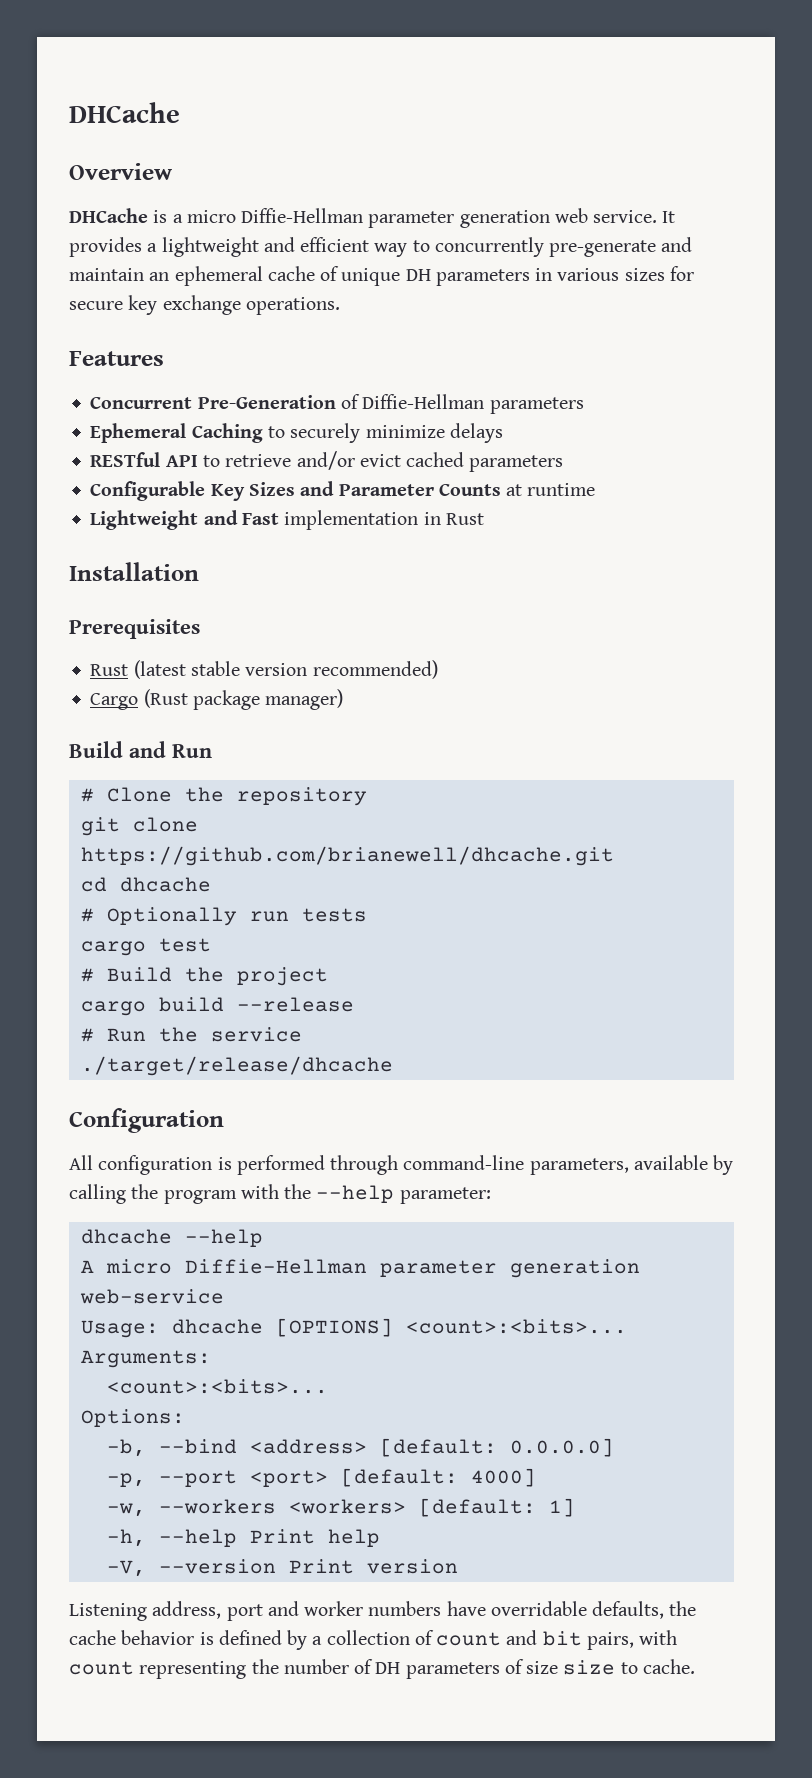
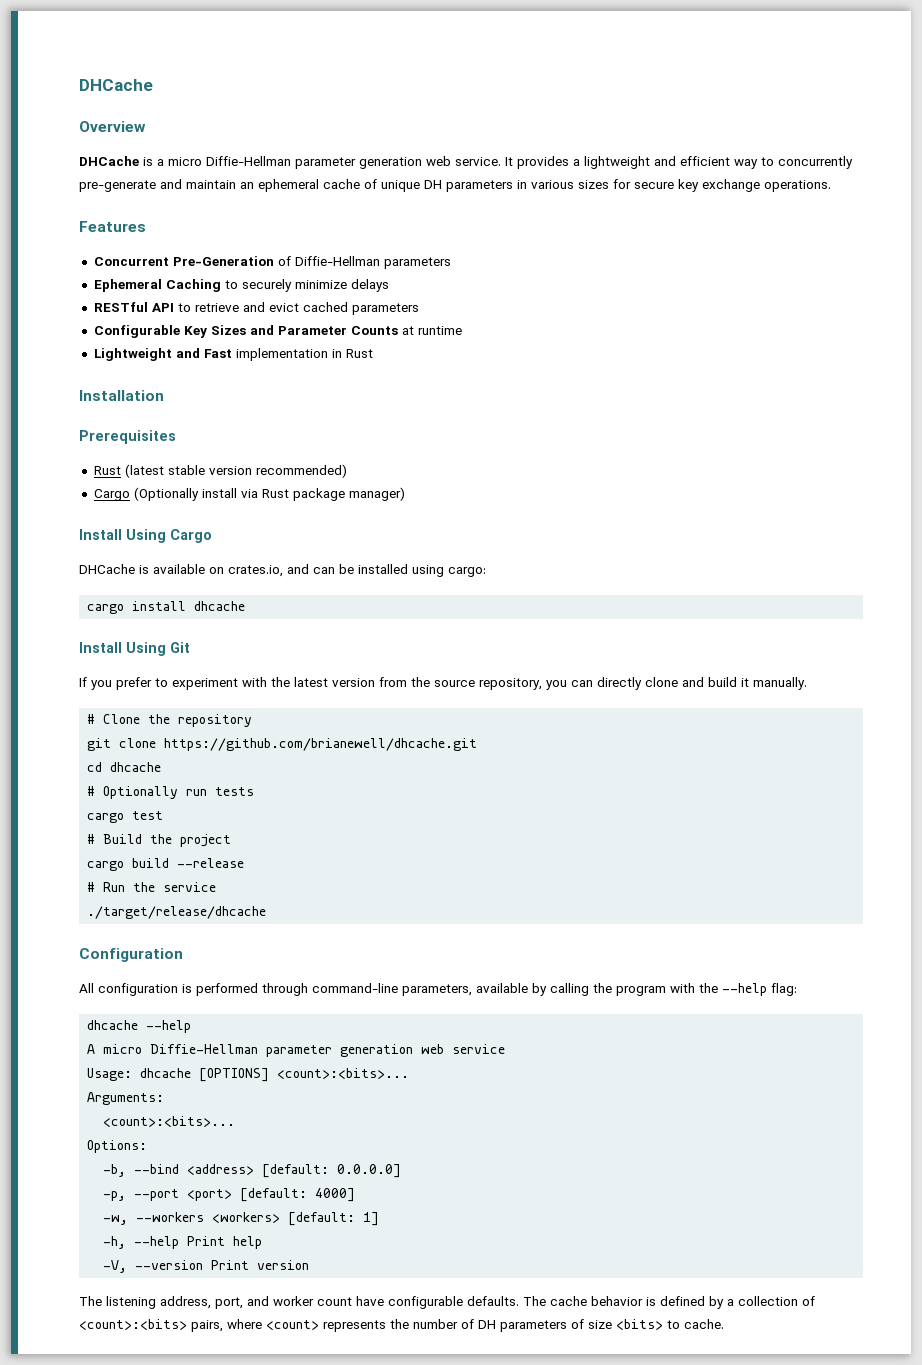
- RESTful API to retrieve and/or evict cached parameters
+ RESTful API to retrieve and evict cached parameters
- Cargo (Rust package manager)
- Build and Run
+ Cargo (Optionally install via Rust package manager)
+ Install Using Cargo
+ DHCache is available on crates.io, and can be installed using cargo:
+ cargo install dhcache
+ Install Using Git
+ If you prefer to experiment with the latest version from the source repository, you can directly clone and build it manually.
- All configuration is performed through command-line parameters, available by calling the program with the --help parameter:
+ All configuration is performed through command-line parameters, available by calling the program with the --help flag:
- A micro Diffie-Hellman parameter generation web-service
+ A micro Diffie-Hellman parameter generation web service
- Listening address, port and worker numbers have overridable defaults, the cache behavior is defined by a collection of count and bit pairs, with count representing the number of DH parameters of size size to cache.
+ The listening address, port, and worker count have configurable defaults. The cache behavior is defined by a collection of <count>:<bits> pairs, where <count> represents the number of DH parameters of size <bits> to cache.

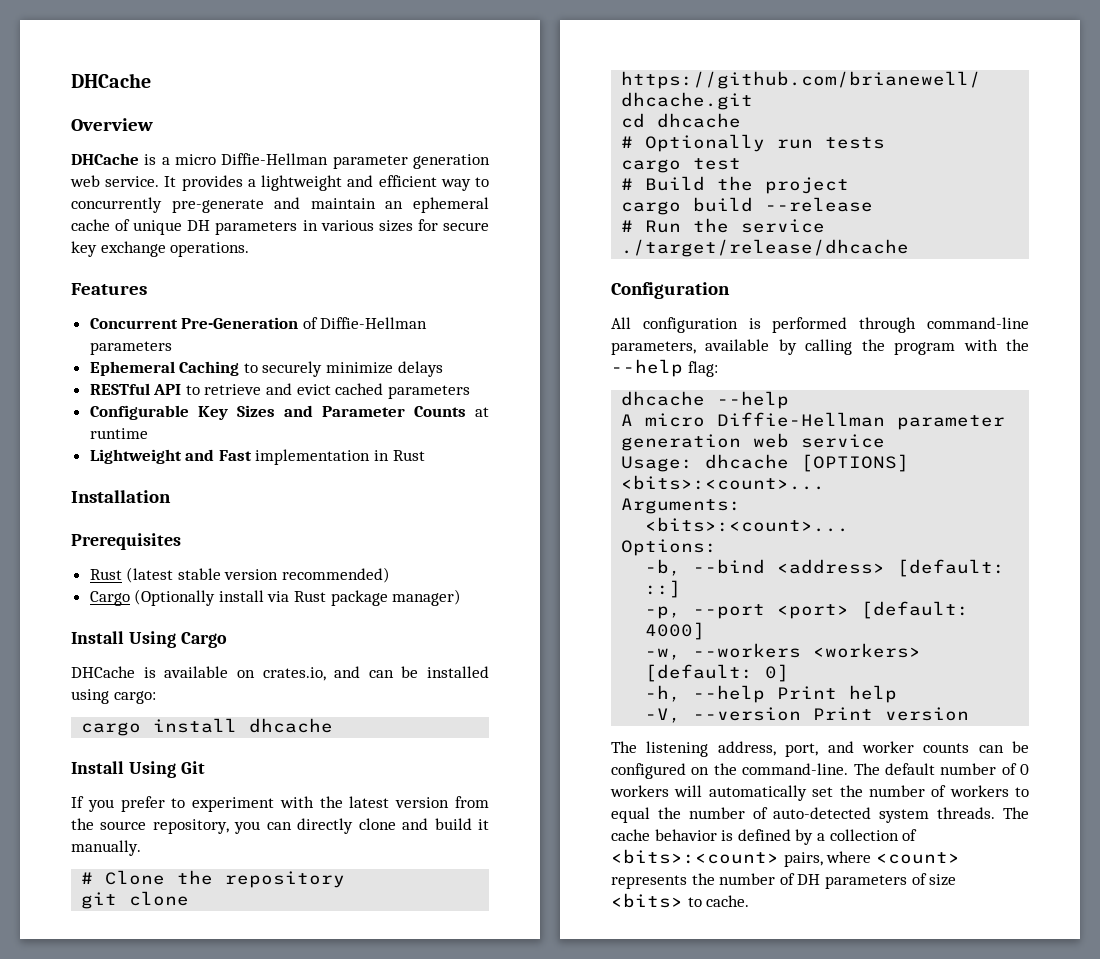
- Usage: dhcache [OPTIONS] <count>:<bits>...
+ Usage: dhcache [OPTIONS] <bits>:<count>...
  Arguments:
- <count>:<bits>...
+ <bits>:<count>...
- -b, --bind <address> [default: 0.0.0.0]
+ -b, --bind <address> [default: ::]
- -w, --workers <workers> [default: 1]
+ -w, --workers <workers> [default: 0]
- The listening address, port, and worker count have configurable defaults.
+ The listening address, port, and worker counts can be configured on the command-line. The default number of 0 workers will automatically set the number of workers to equal the number of auto-detected system threads.
- The cache behavior is defined by a collection of <count>:<bits> pairs, where <count> represents the number of DH parameters of size <bits> to cache.
+ The cache behavior is defined by a collection of <bits>:<count> pairs, where <count> represents the number of DH parameters of size <bits> to cache.

